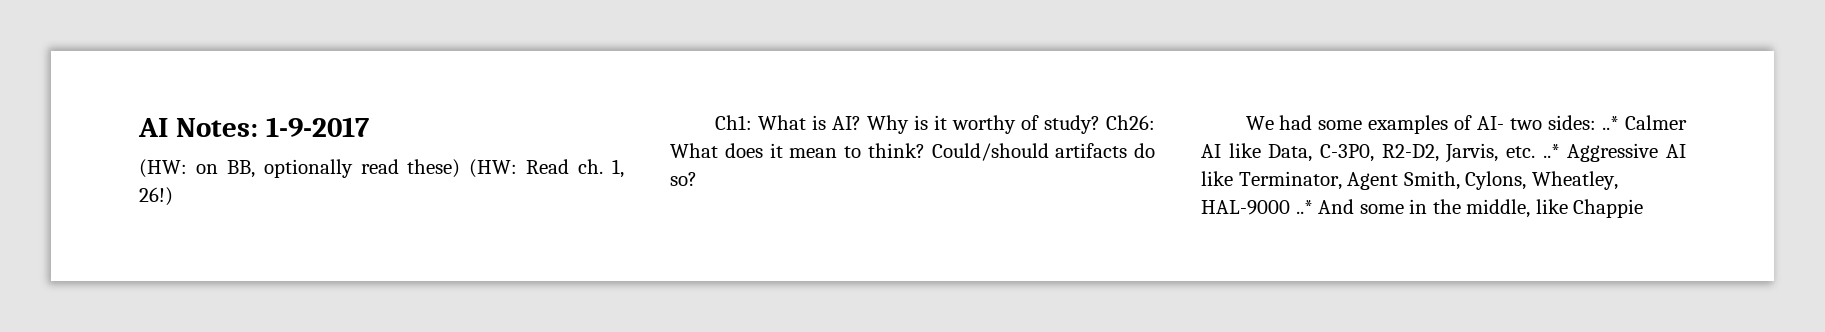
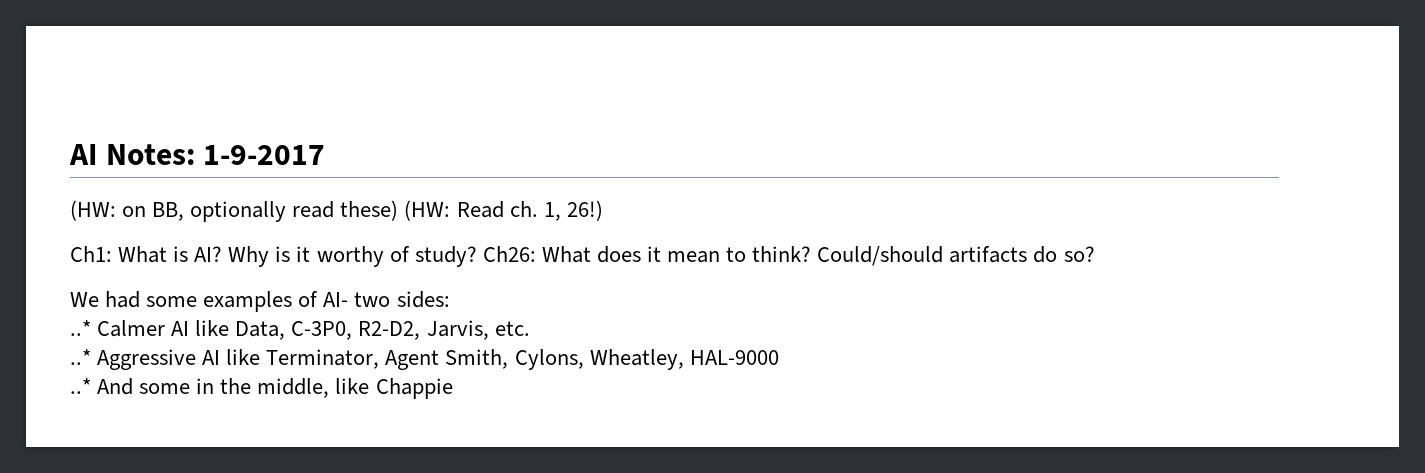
- We had some examples of AI- two sides: ..* Calmer AI like Data, C-3P0, R2-D2, Jarvis, etc. ..* Aggressive AI like Terminator, Agent Smith, Cylons, Wheatley, HAL-9000 ..* And some in the middle, like Chappie
+ We had some examples of AI- two sides:
+ ..* Calmer AI like Data, C-3P0, R2-D2, Jarvis, etc.
+ ..* Aggressive AI like Terminator, Agent Smith, Cylons, Wheatley, HAL-9000
+ ..* And some in the middle, like Chappie

